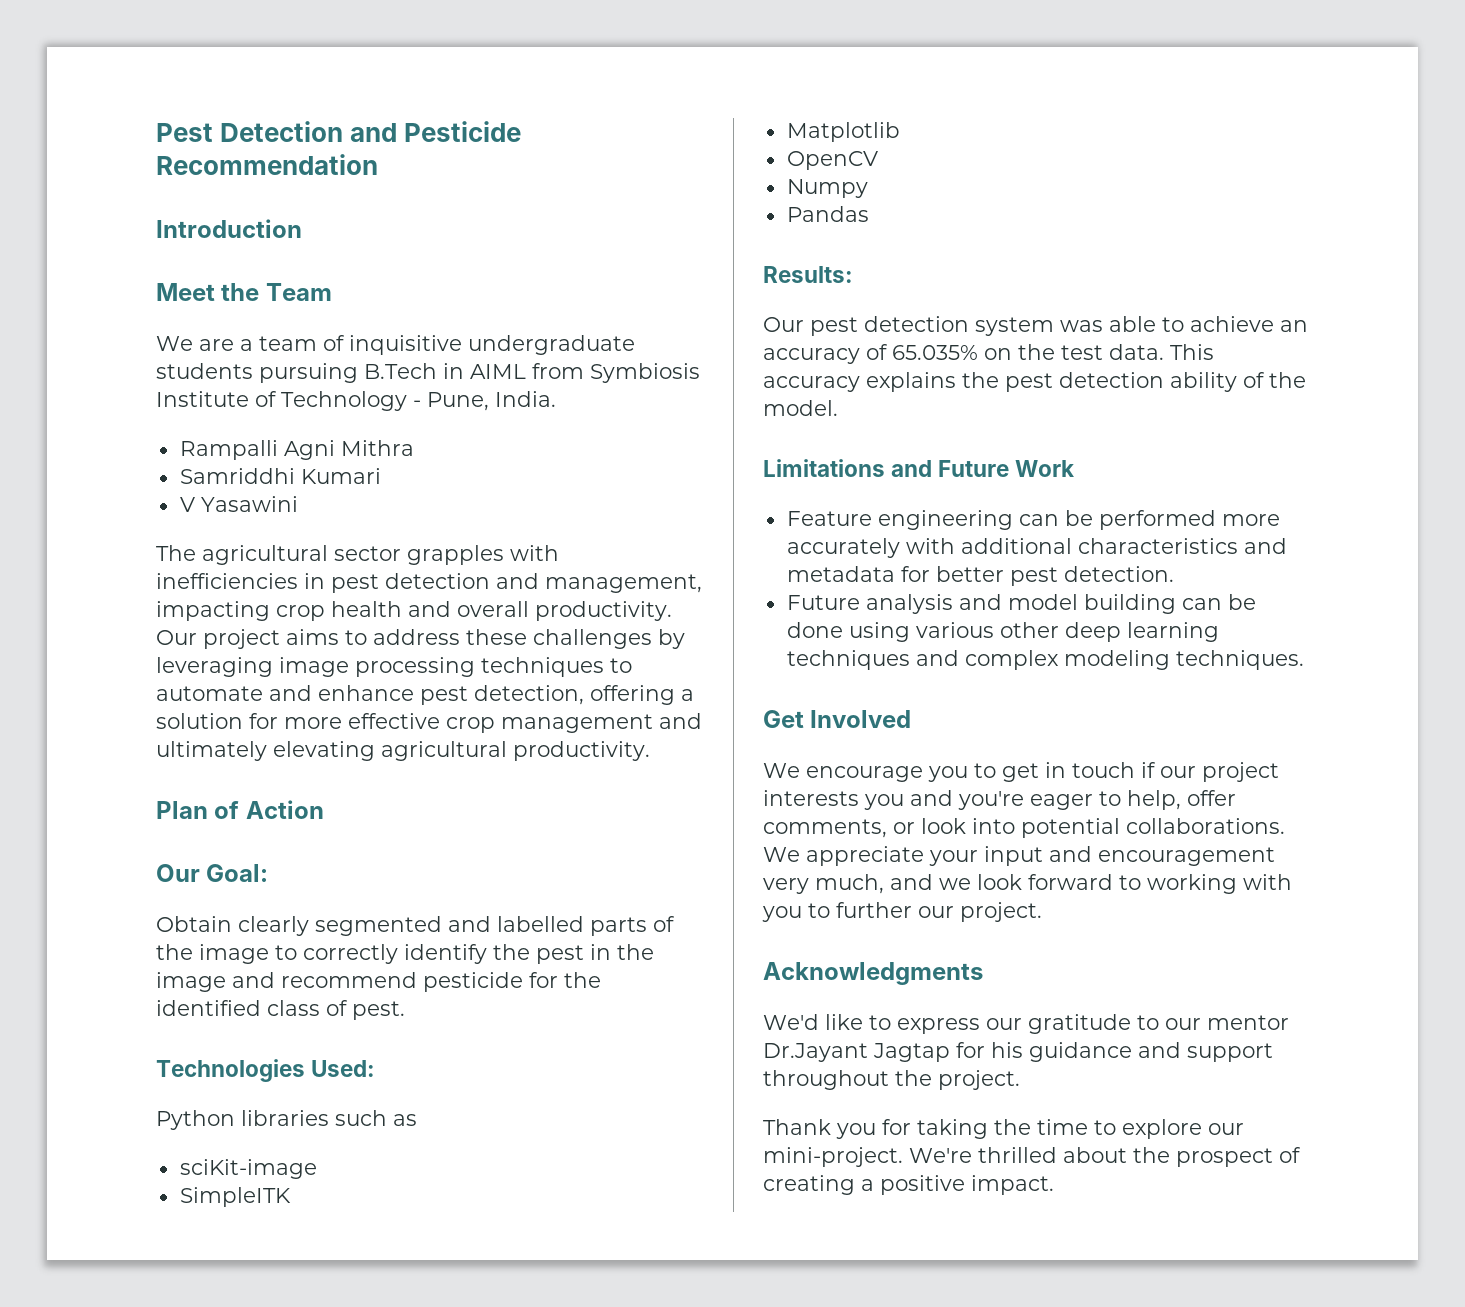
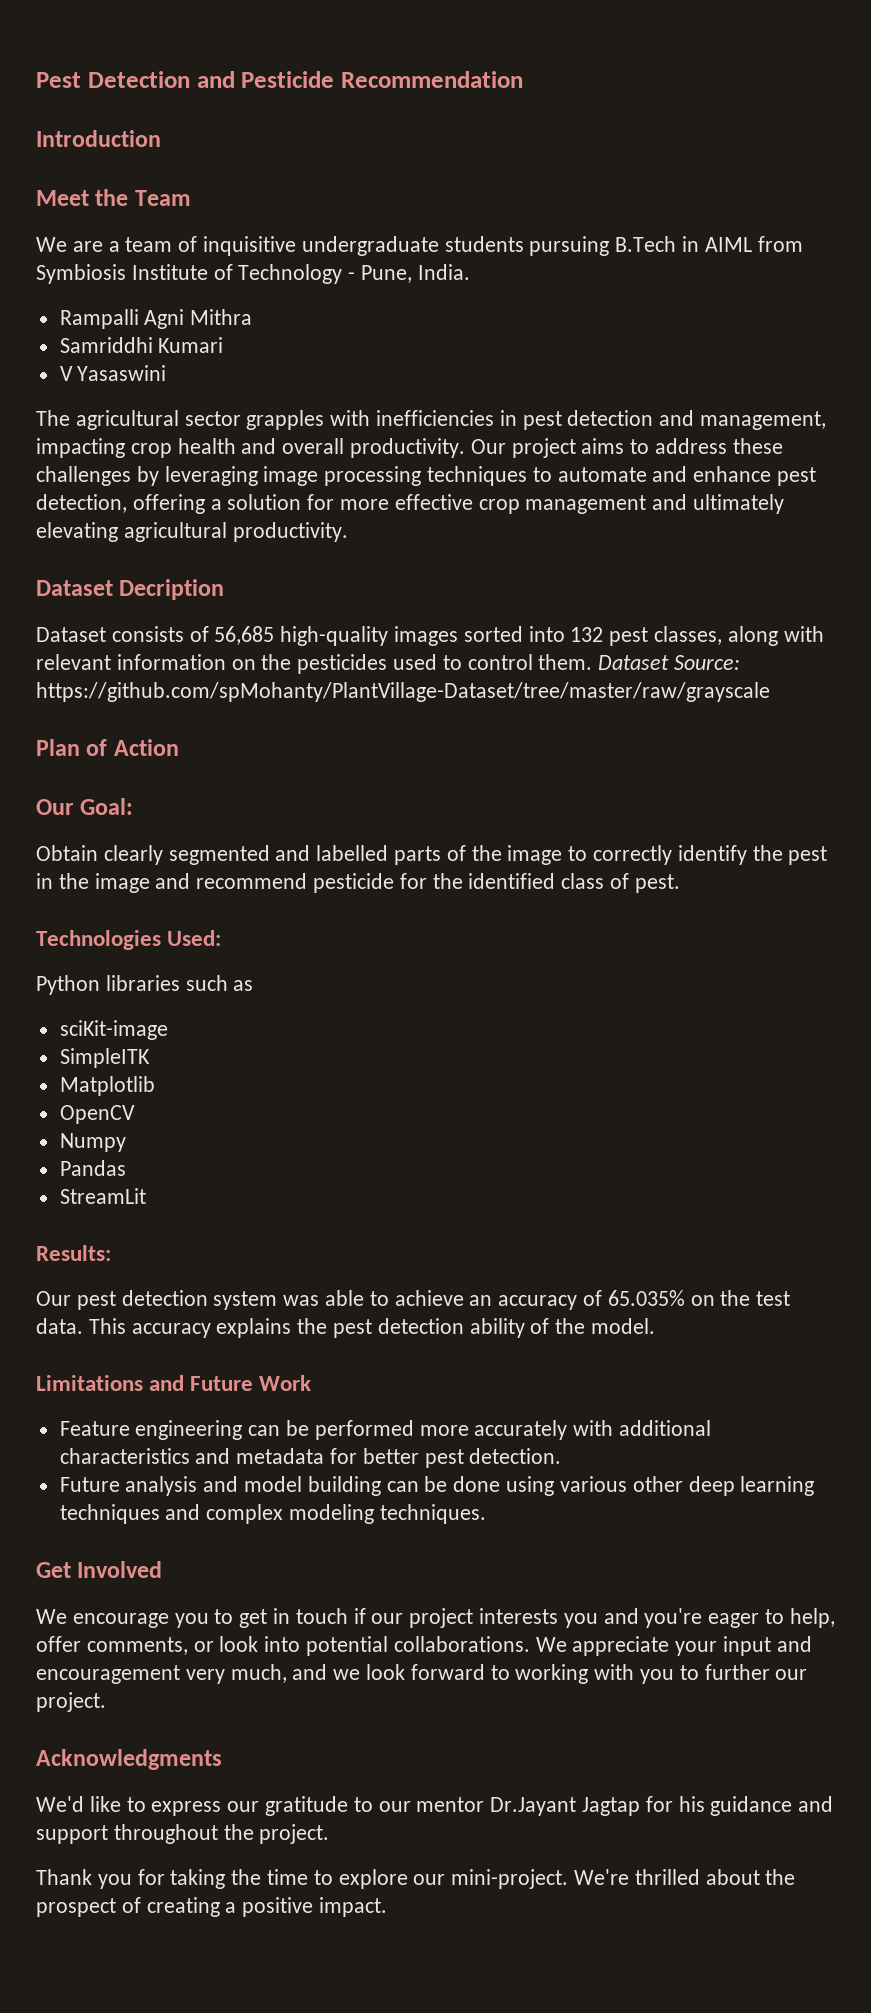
- V Yasawini
+ V Yasaswini
+ Dataset Decription
+ Dataset consists of 56,685 high-quality images sorted into 132 pest classes, along with relevant information on the pesticides used to control them. Dataset Source: https://github.com/spMohanty/PlantVillage-Dataset/tree/master/raw/grayscale
+ StreamLit

